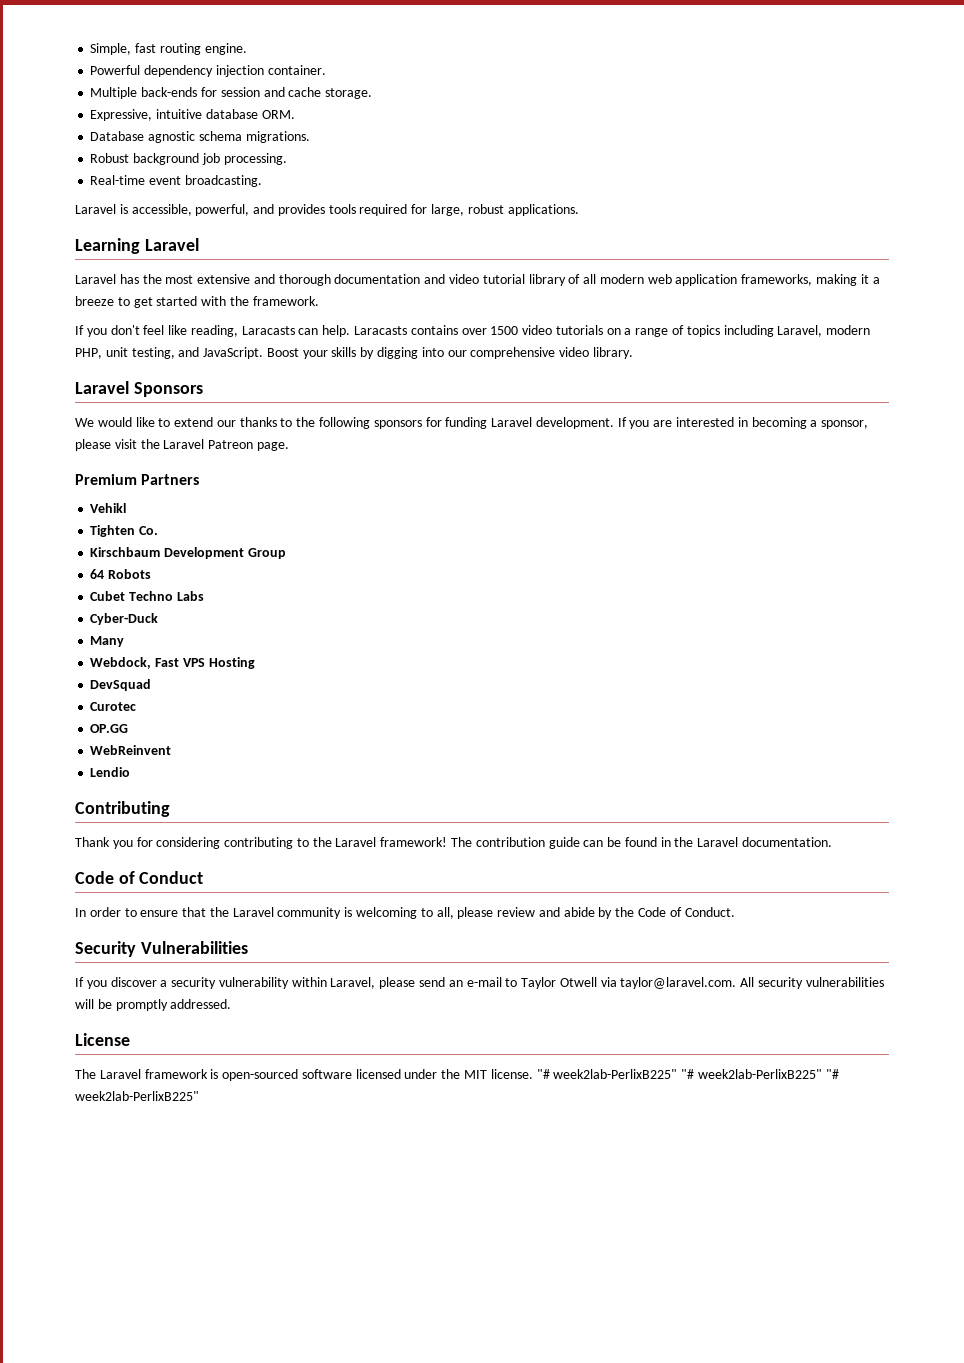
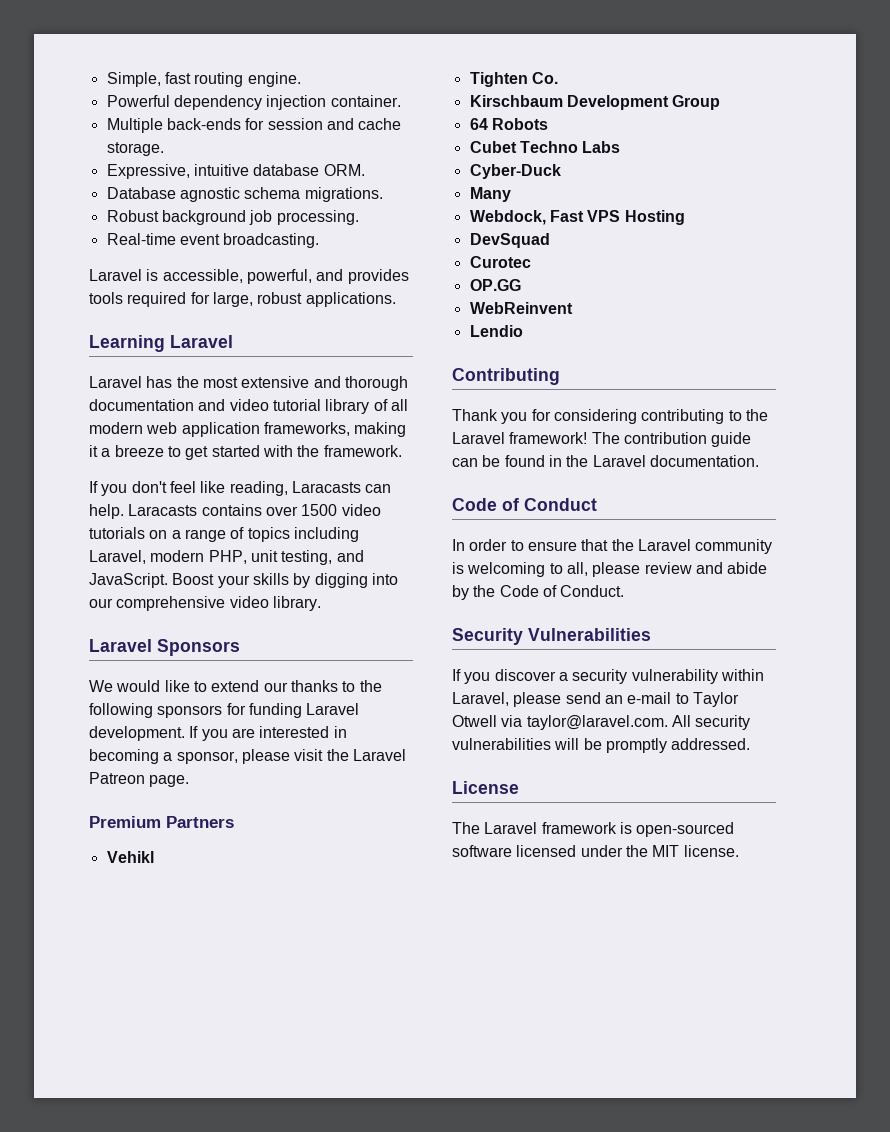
- "# week2lab-PerlixB225" "# week2lab-PerlixB225" "# week2lab-PerlixB225"

